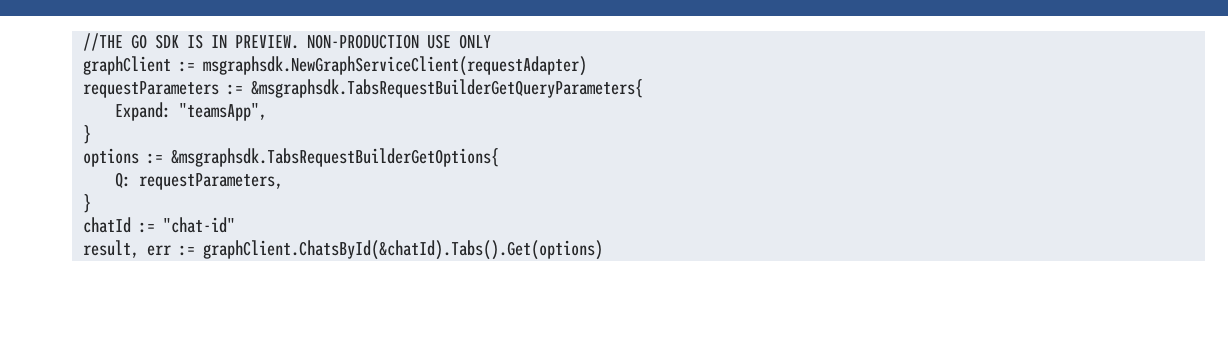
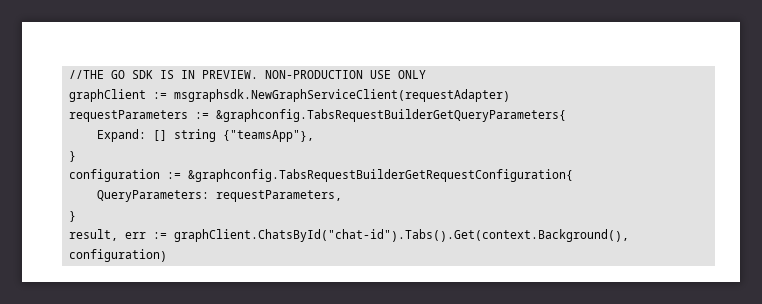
- requestParameters := &msgraphsdk.TabsRequestBuilderGetQueryParameters{
+ requestParameters := &graphconfig.TabsRequestBuilderGetQueryParameters{
- Expand: "teamsApp",
+ Expand: [] string {"teamsApp"},
  }
- options := &msgraphsdk.TabsRequestBuilderGetOptions{
- Q: requestParameters,
+ configuration := &graphconfig.TabsRequestBuilderGetRequestConfiguration{
+ QueryParameters: requestParameters,
- chatId := "chat-id"
- result, err := graphClient.ChatsById(&chatId).Tabs().Get(options)
+ result, err := graphClient.ChatsById("chat-id").Tabs().Get(context.Background(), configuration)

